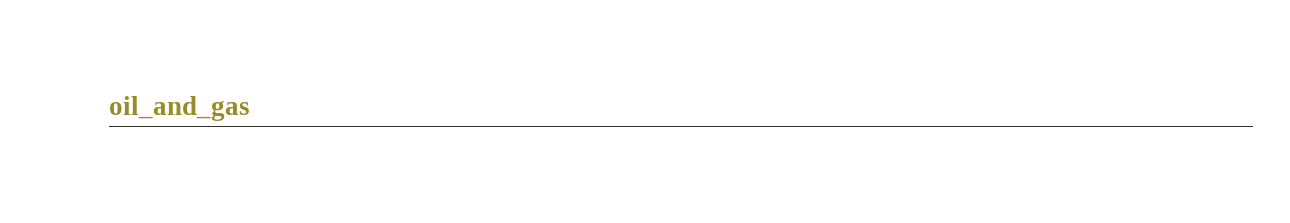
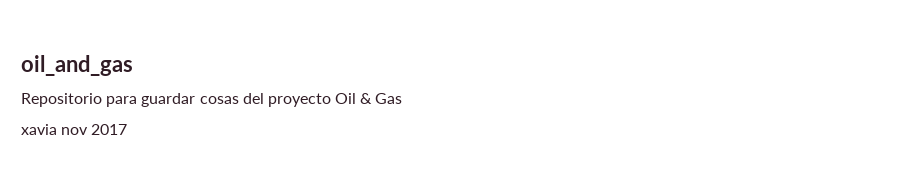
+ Repositorio para guardar cosas del proyecto Oil & Gas
+ xavia nov 2017

